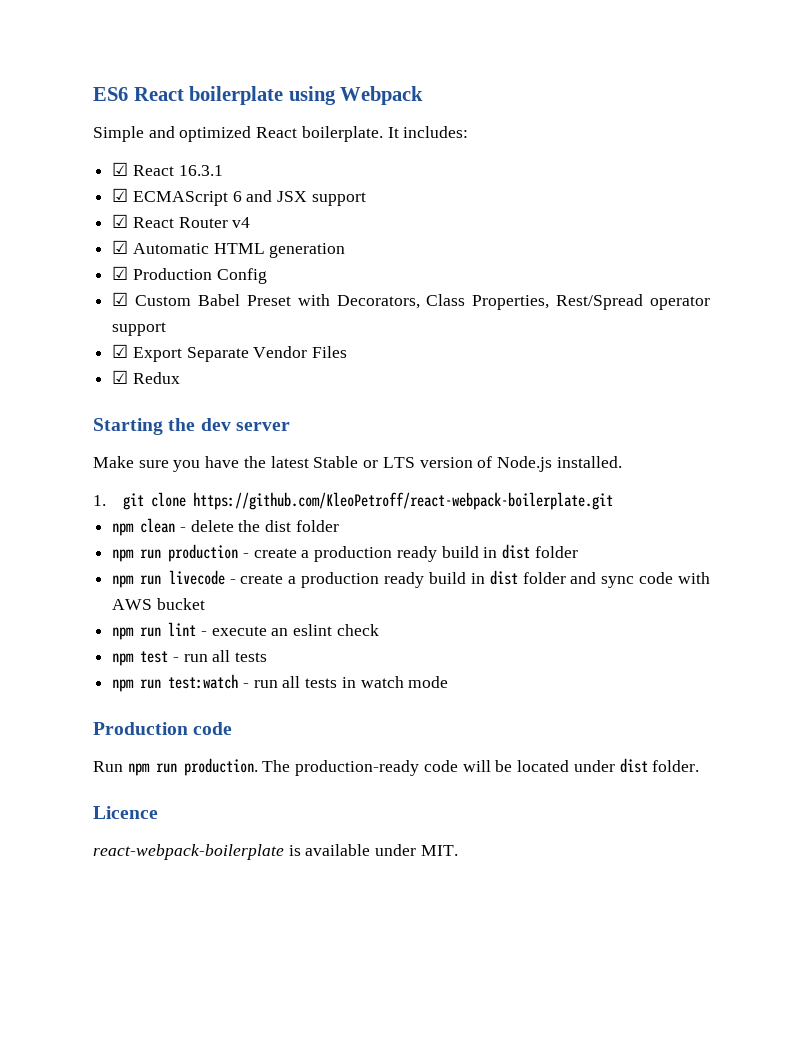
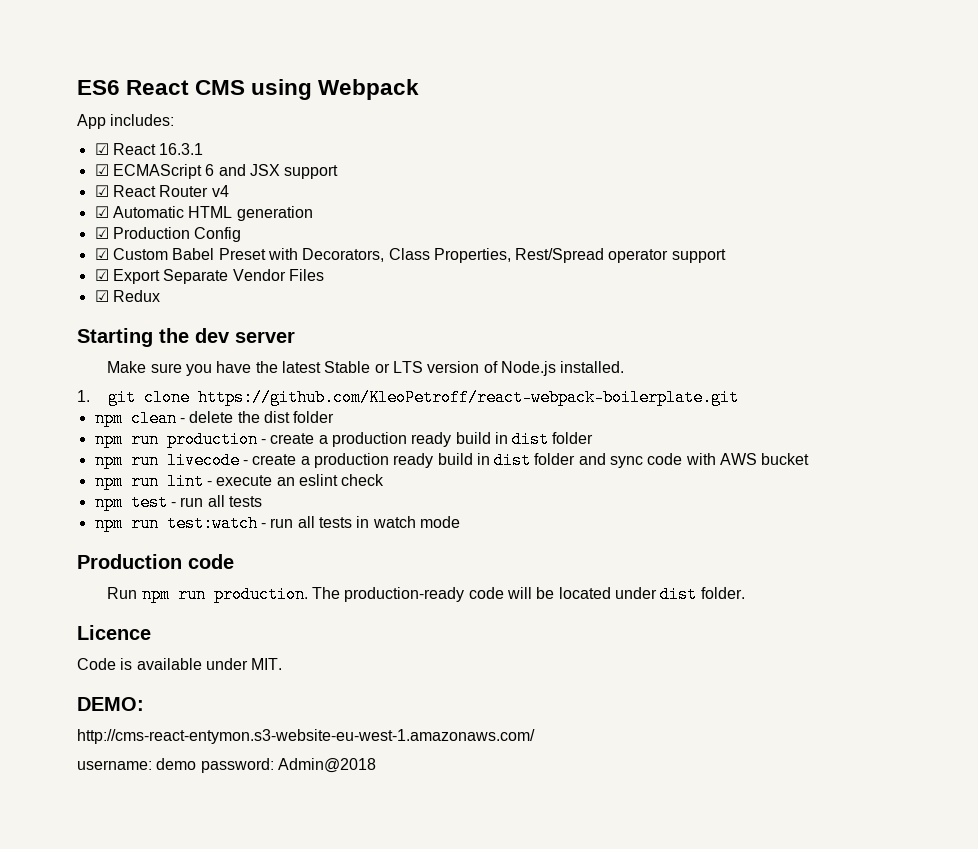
- ES6 React boilerplate using Webpack
+ ES6 React CMS using Webpack
- Simple and optimized React boilerplate. It includes:
+ App includes:
- react-webpack-boilerplate is available under MIT.
+ Code is available under MIT.
+ DEMO:
+ http://cms-react-entymon.s3-website-eu-west-1.amazonaws.com/
+ username: demo password: Admin@2018

